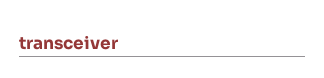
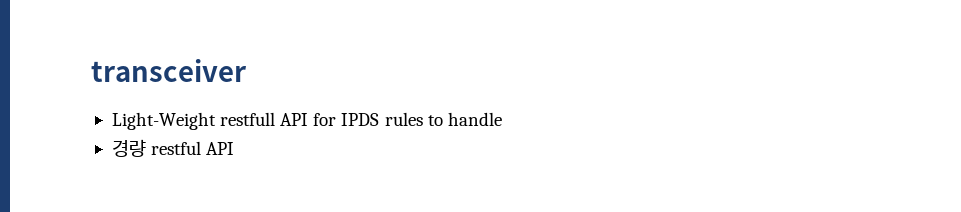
+ Light-Weight restfull API for IPDS rules to handle
+ 경량 restful API

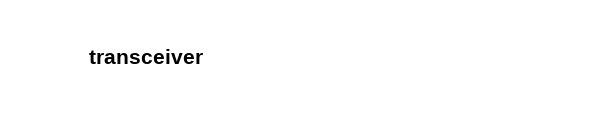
- Light-Weight restfull API for IPDS rules to handle
- 경량 restful API

